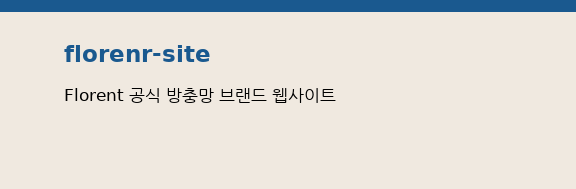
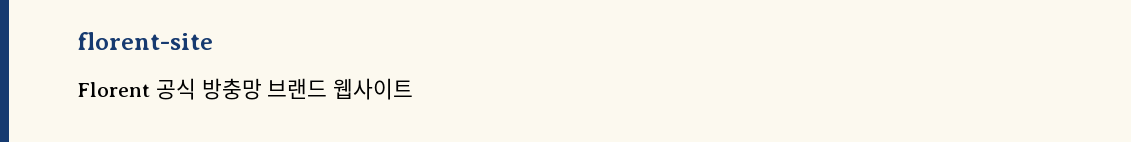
- florenr-site
+ florent-site

